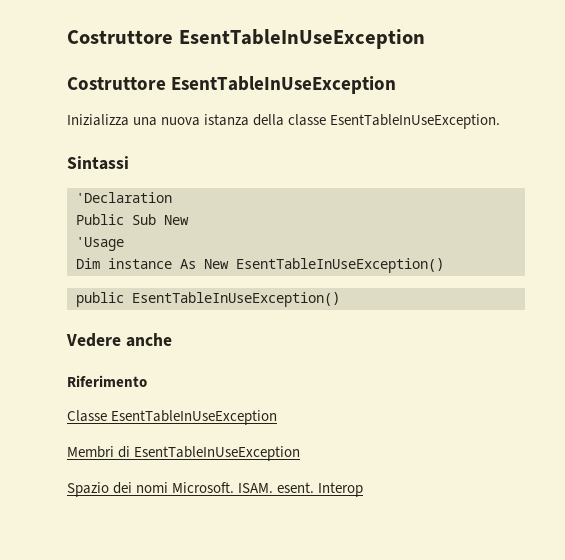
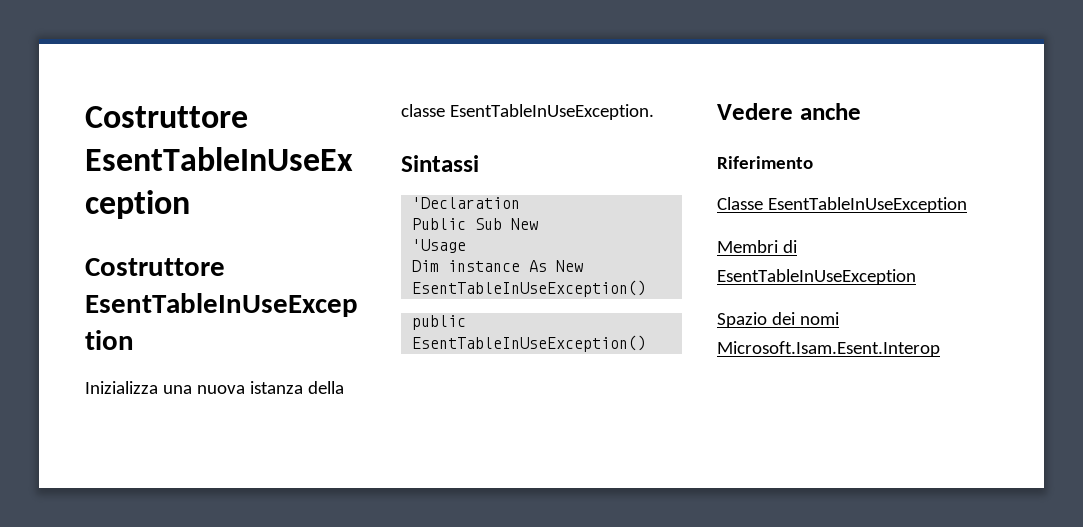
- Spazio dei nomi Microsoft. ISAM. esent. Interop
+ Spazio dei nomi Microsoft.Isam.Esent.Interop

